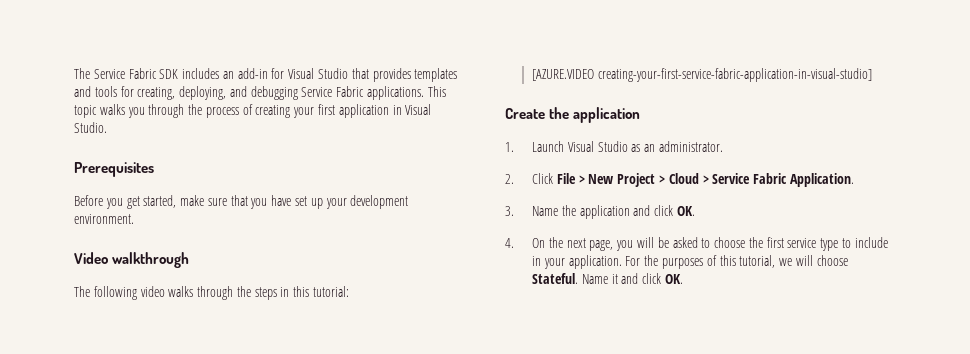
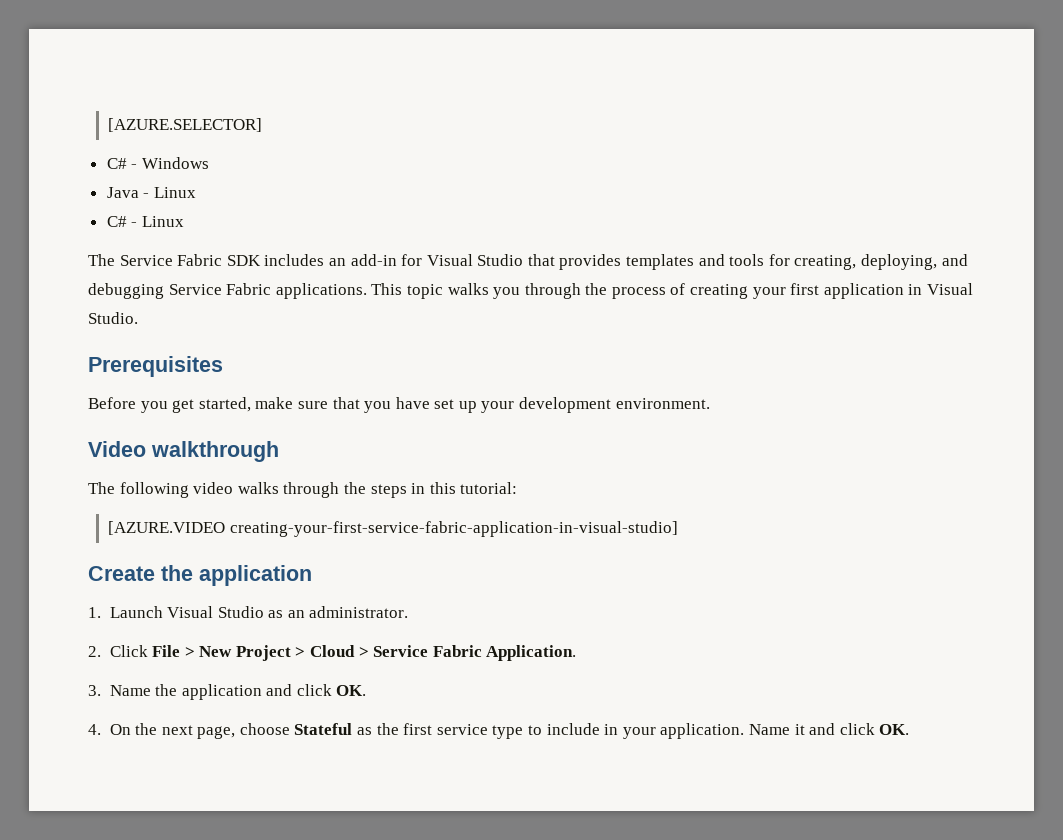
+ [AZURE.SELECTOR]
+ C# - Windows
+ Java - Linux
+ C# - Linux
- 4. On the next page, you will be asked to choose the first service type to include in your application.
+ 4. On the next page, choose Stateful as the first service type to include in your application.
- For the purposes of this tutorial, we will choose Stateful.

